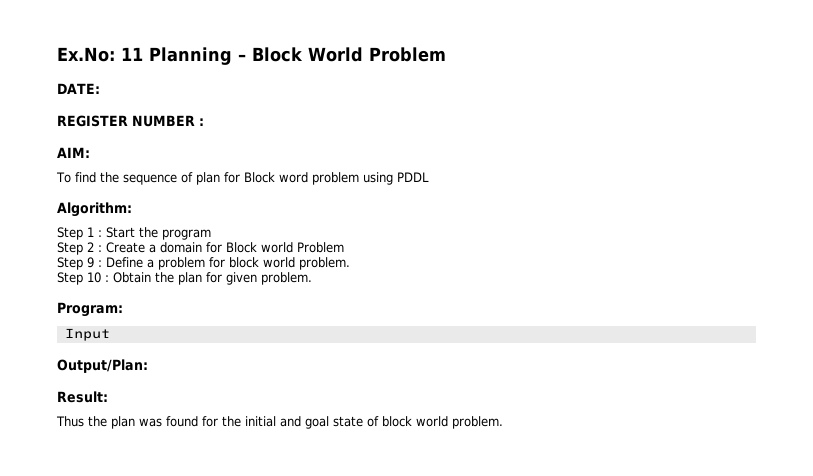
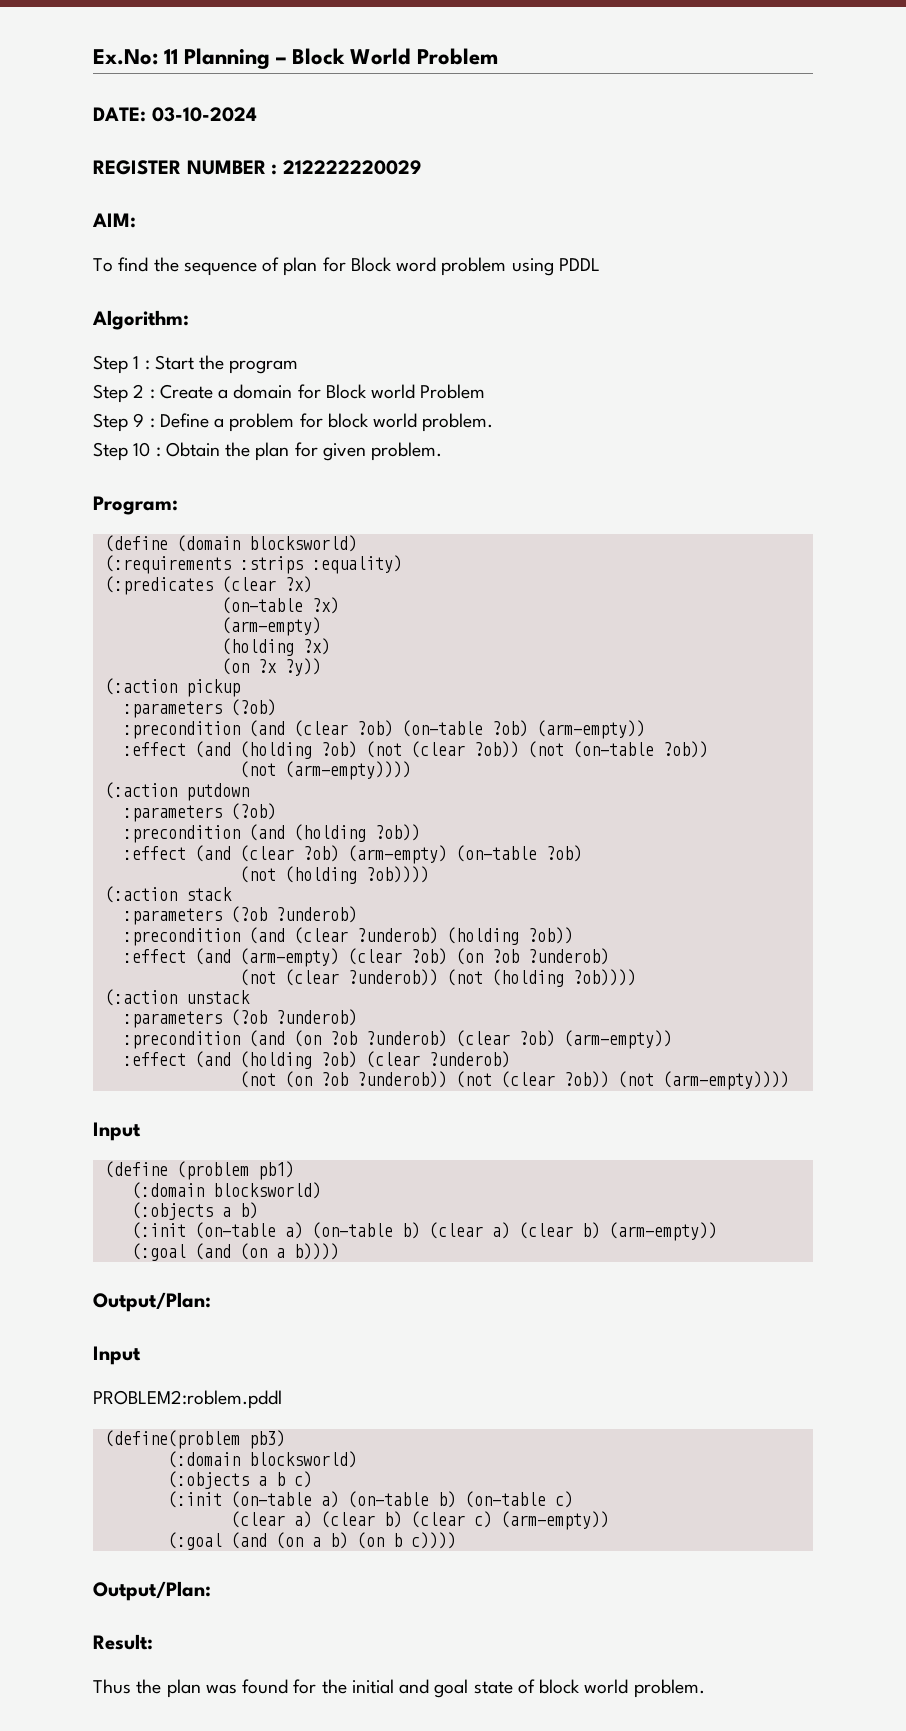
- DATE:
+ DATE: 03-10-2024
- REGISTER NUMBER :
+ REGISTER NUMBER : 212222220029
+ (define (domain blocksworld)
+ (:requirements :strips :equality)
+ (:predicates (clear ?x)
+ (on-table ?x)
+ (arm-empty)
+ (holding ?x)
+ (on ?x ?y))
+ (:action pickup
+ :parameters (?ob)
+ :precondition (and (clear ?ob) (on-table ?ob) (arm-empty))
+ :effect (and (holding ?ob) (not (clear ?ob)) (not (on-table ?ob))
+ (not (arm-empty))))
+ (:action putdown
+ :parameters (?ob)
+ :precondition (and (holding ?ob))
+ :effect (and (clear ?ob) (arm-empty) (on-table ?ob)
+ (not (holding ?ob))))
+ (:action stack
+ :parameters (?ob ?underob)
+ :precondition (and (clear ?underob) (holding ?ob))
+ :effect (and (arm-empty) (clear ?ob) (on ?ob ?underob)
+ (not (clear ?underob)) (not (holding ?ob))))
+ (:action unstack
+ :parameters (?ob ?underob)
+ :precondition (and (on ?ob ?underob) (clear ?ob) (arm-empty))
+ :effect (and (holding ?ob) (clear ?underob)
+ (not (on ?ob ?underob)) (not (clear ?ob)) (not (arm-empty))))
  Input
+ (define (problem pb1)
+ (:domain blocksworld)
+ (:objects a b)
+ (:init (on-table a) (on-table b) (clear a) (clear b) (arm-empty))
+ (:goal (and (on a b))))
+ Output/Plan:
+ Input
+ PROBLEM2:roblem.pddl
+ (define(problem pb3)
+ (:domain blocksworld)
+ (:objects a b c)
+ (:init (on-table a) (on-table b) (on-table c)
+ (clear a) (clear b) (clear c) (arm-empty))
+ (:goal (and (on a b) (on b c))))

